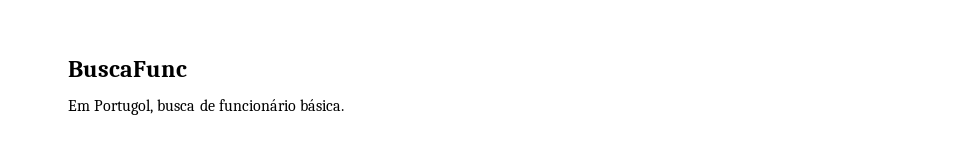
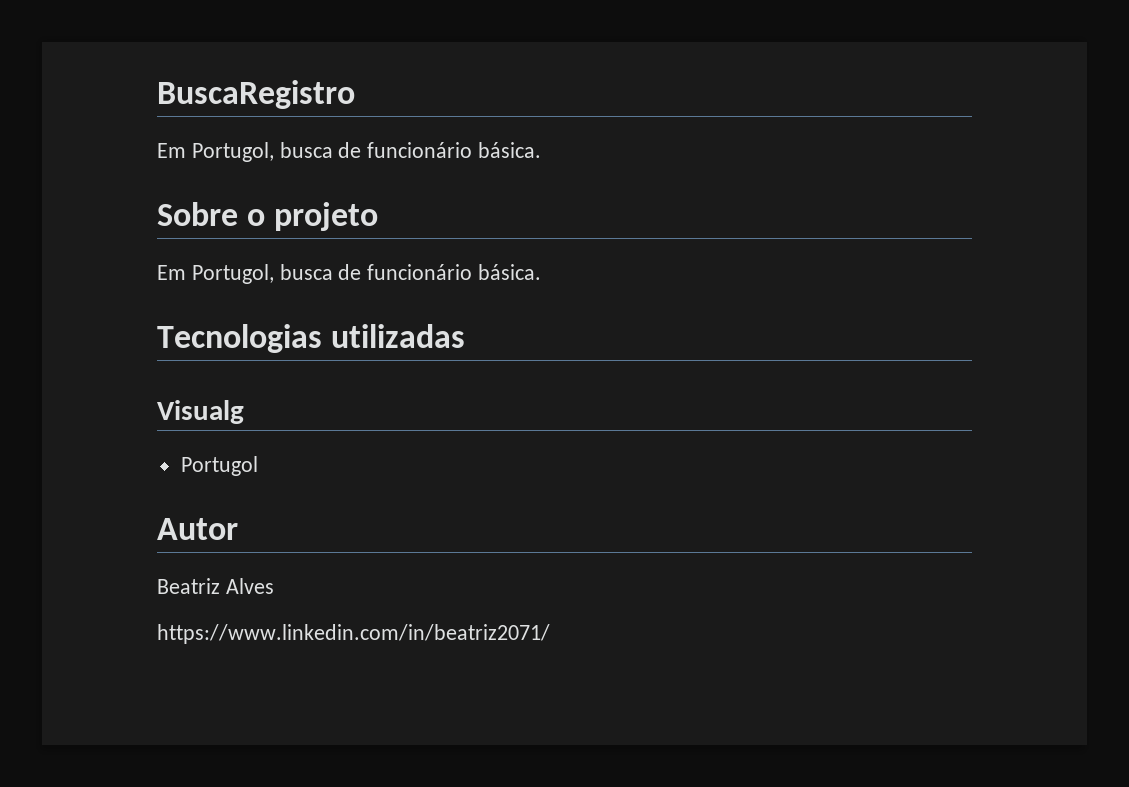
- BuscaFunc
+ BuscaRegistro
  Em Portugol, busca de funcionário básica.
+ Sobre o projeto
+ Em Portugol, busca de funcionário básica.
+ Tecnologias utilizadas
+ Visualg
+ Portugol
+ Autor
+ Beatriz Alves
+ https://www.linkedin.com/in/beatriz2071/

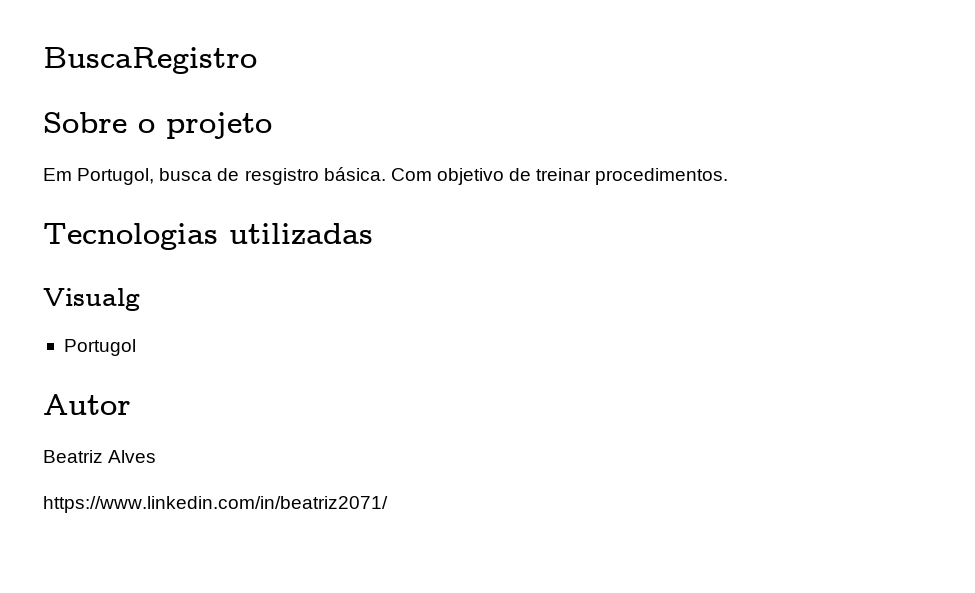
  BuscaRegistro
- Em Portugol, busca de funcionário básica.
  Sobre o projeto
- Em Portugol, busca de funcionário básica.
+ Em Portugol, busca de resgistro básica. Com objetivo de treinar procedimentos.

